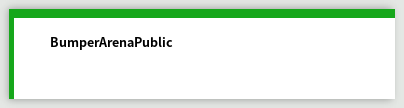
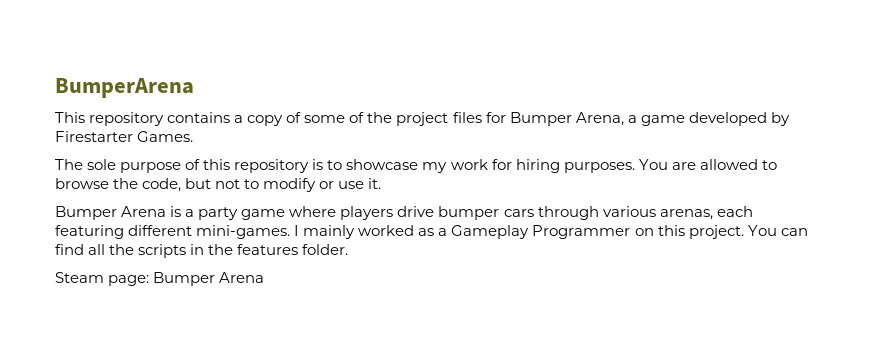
- BumperArenaPublic
+ BumperArena
+ This repository contains a copy of some of the project files for Bumper Arena, a game developed by Firestarter Games.
+ The sole purpose of this repository is to showcase my work for hiring purposes. You are allowed to browse the code, but not to modify or use it.
+ Bumper Arena is a party game where players drive bumper cars through various arenas, each featuring different mini-games. I mainly worked as a Gameplay Programmer on this project. You can find all the scripts in the features folder.
+ Steam page: Bumper Arena

